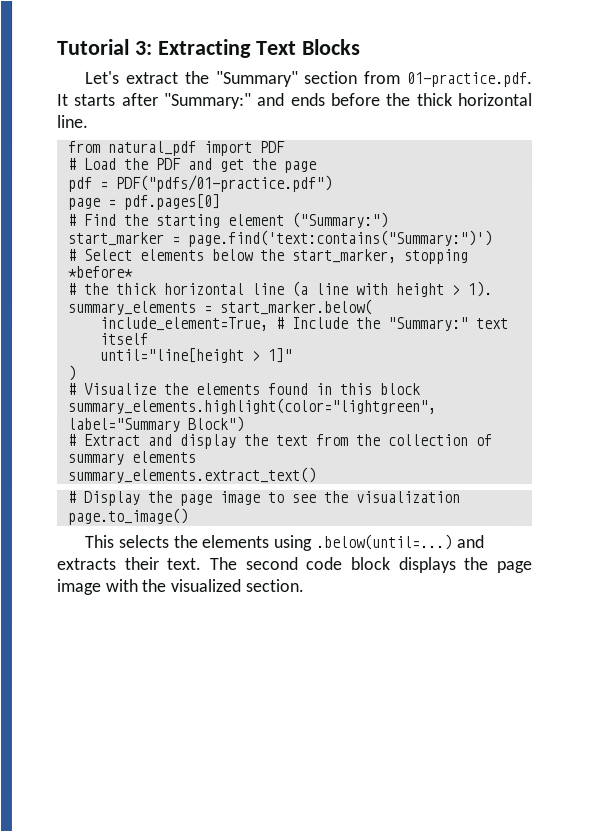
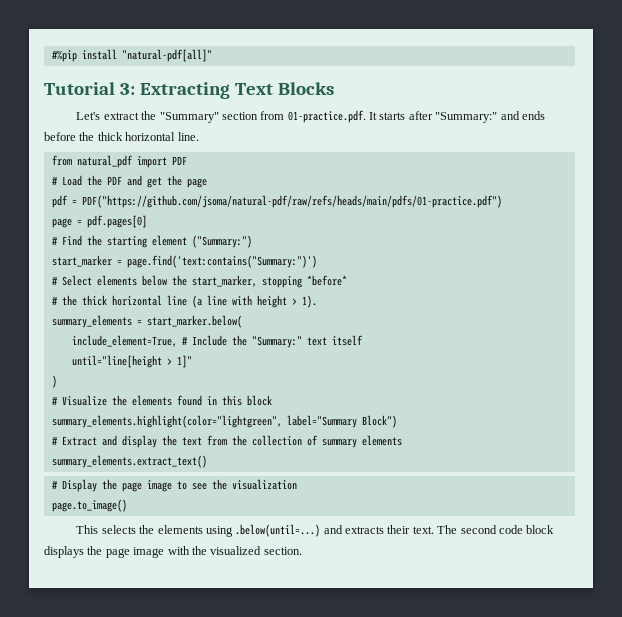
+ #%pip install "natural-pdf[all]"
- pdf = PDF("pdfs/01-practice.pdf")
+ pdf = PDF("https://github.com/jsoma/natural-pdf/raw/refs/heads/main/pdfs/01-practice.pdf")

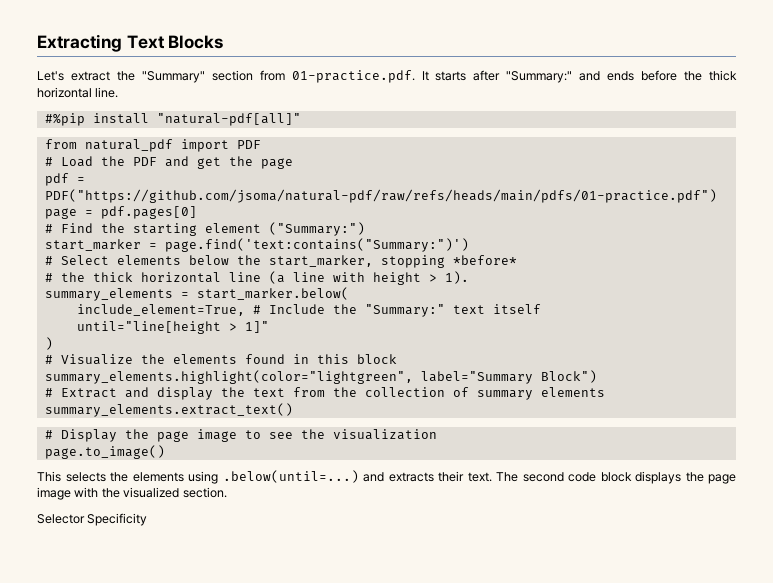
- #%pip install "natural-pdf[all]"
- Tutorial 3: Extracting Text Blocks
+ Extracting Text Blocks
+ #%pip install "natural-pdf[all]"
+ Selector Specificity

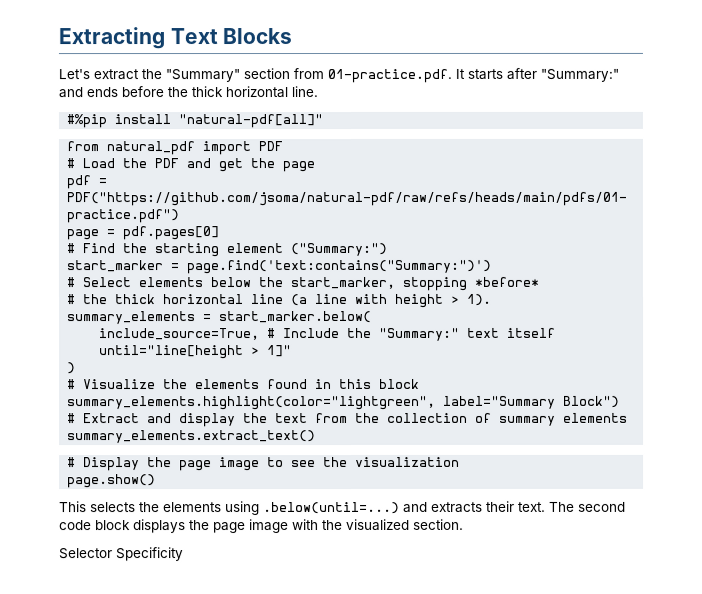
- include_element=True, # Include the "Summary:" text itself
+ include_source=True, # Include the "Summary:" text itself
- page.to_image()
+ page.show()

